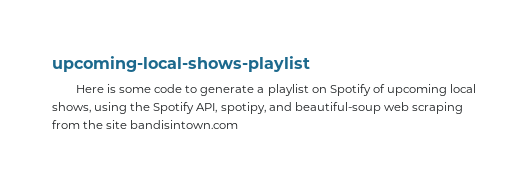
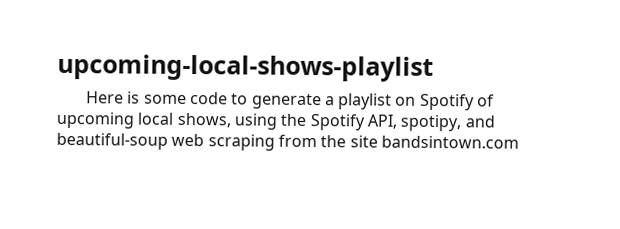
- Here is some code to generate a playlist on Spotify of upcoming local shows, using the Spotify API, spotipy, and beautiful-soup web scraping from the site bandisintown.com
+ Here is some code to generate a playlist on Spotify of upcoming local shows, using the Spotify API, spotipy, and beautiful-soup web scraping from the site bandsintown.com

